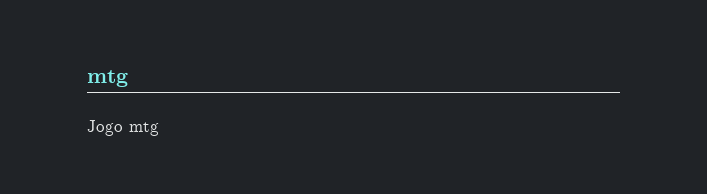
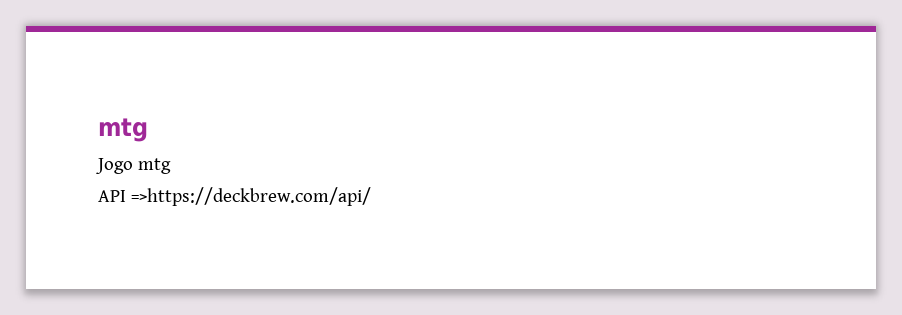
+ API =>https://deckbrew.com/api/

